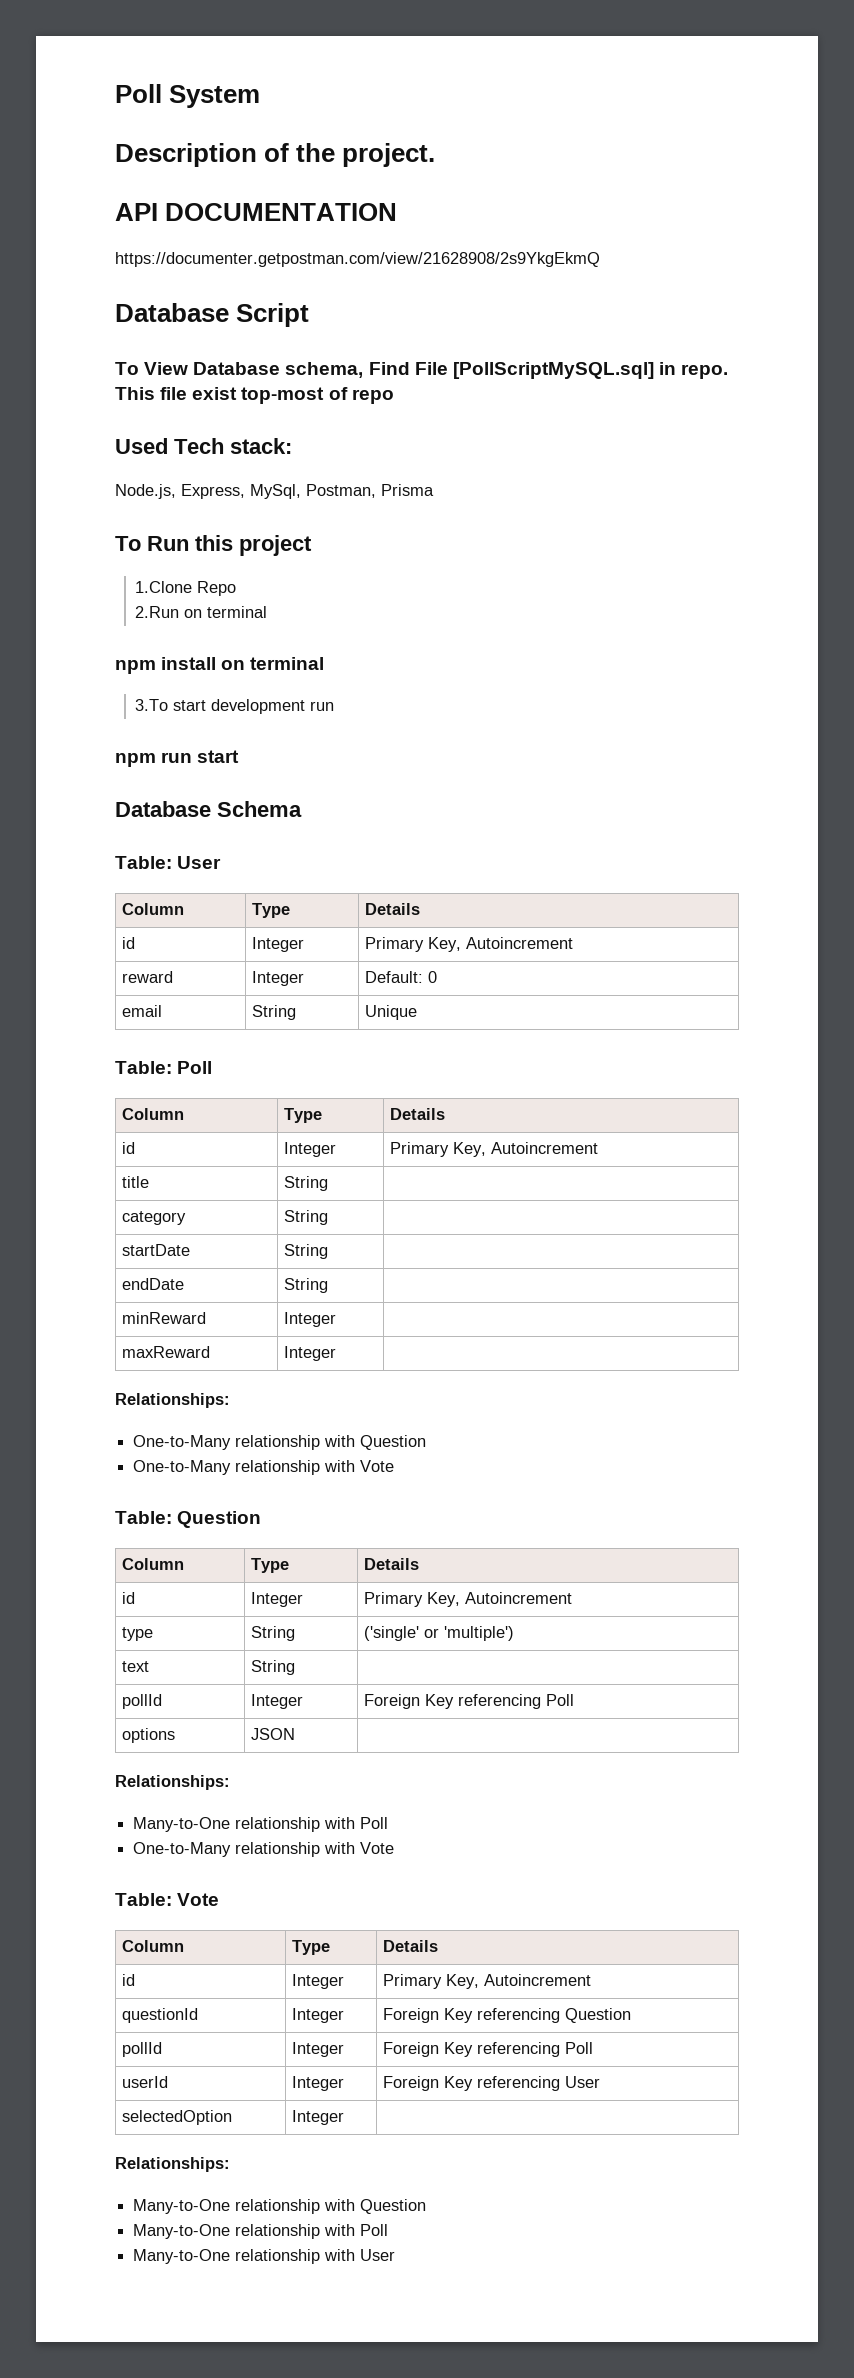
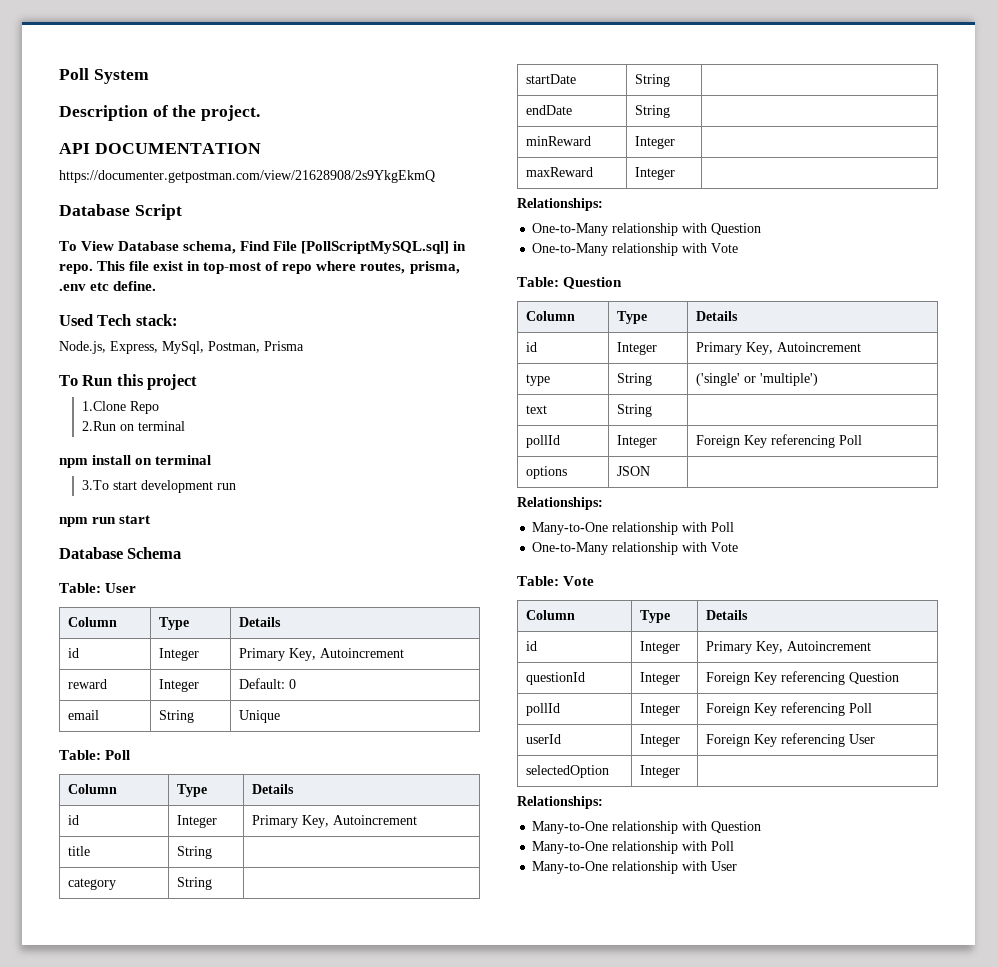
- This file exist top-most of repo
+ This file exist in top-most of repo where routes, prisma, .env etc define.

